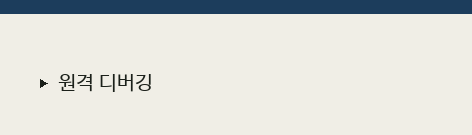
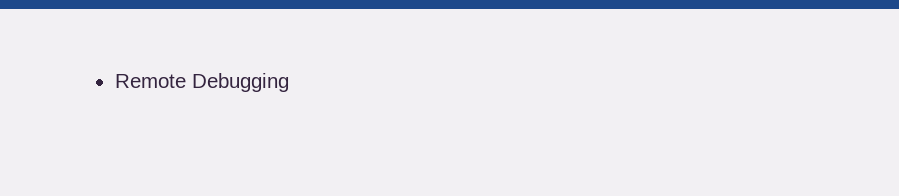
- 원격 디버깅
+ Remote Debugging

